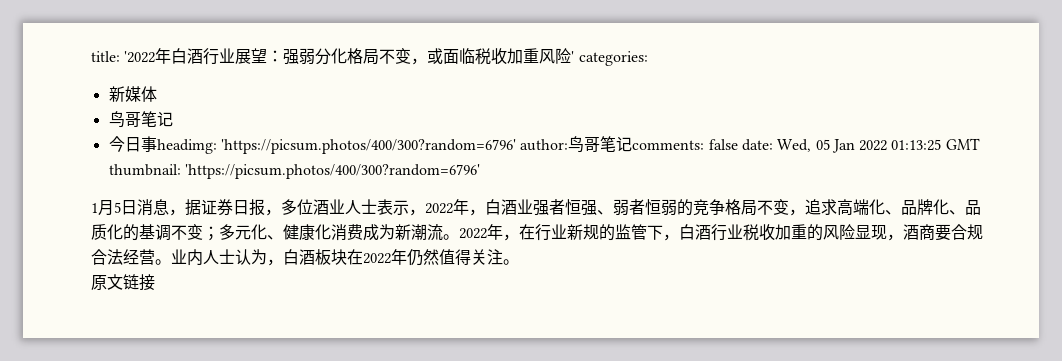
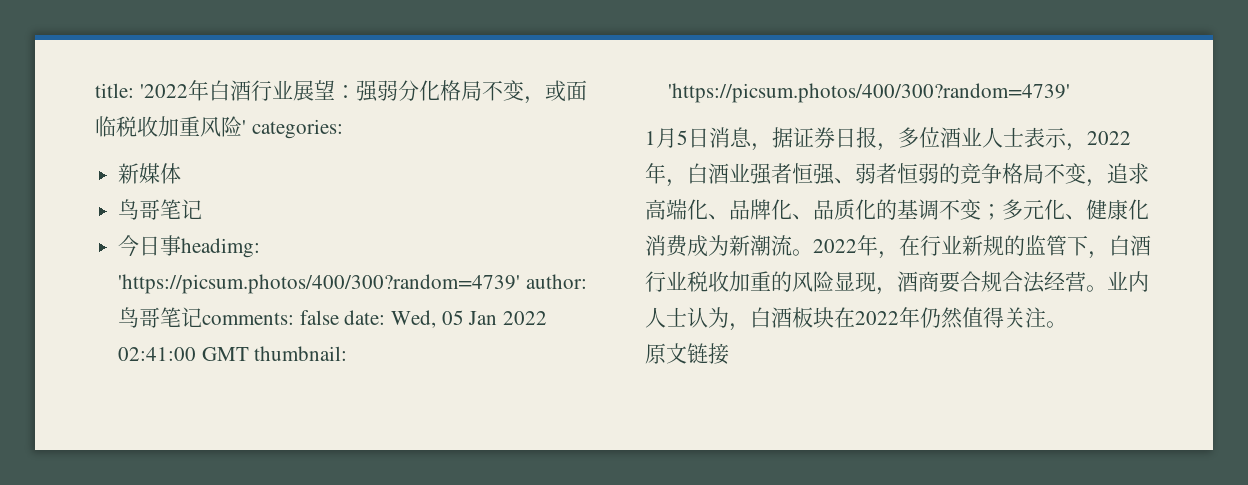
- 今日事headimg: 'https://picsum.photos/400/300?random=6796' author:鸟哥笔记comments: false date: Wed, 05 Jan 2022 01:13:25 GMT thumbnail: 'https://picsum.photos/400/300?random=6796'
+ 今日事headimg: 'https://picsum.photos/400/300?random=4739' author:鸟哥笔记comments: false date: Wed, 05 Jan 2022 02:41:00 GMT thumbnail: 'https://picsum.photos/400/300?random=4739'

